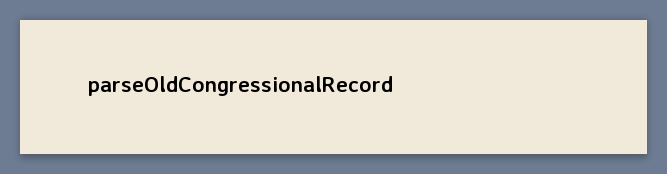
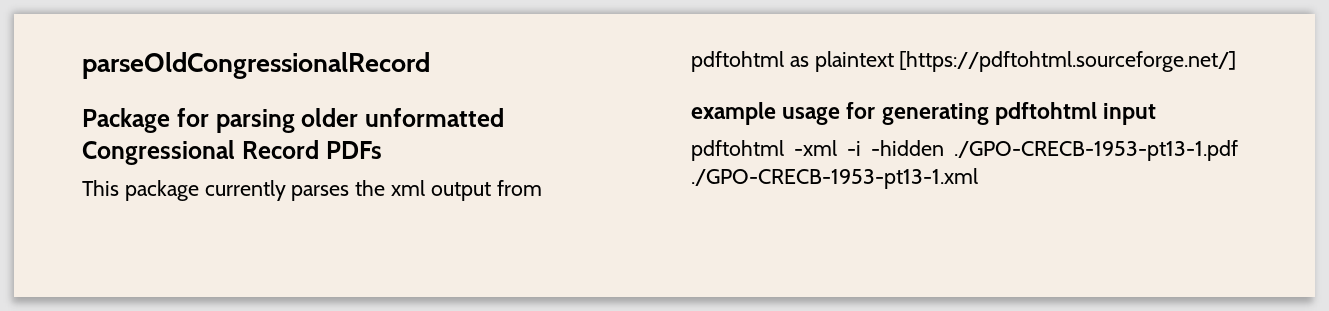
+ Package for parsing older unformatted Congressional Record PDFs
+ This package currently parses the xml output from pdftohtml as plaintext [https://pdftohtml.sourceforge.net/]
+ example usage for generating pdftohtml input
+ pdftohtml -xml -i -hidden ./GPO-CRECB-1953-pt13-1.pdf ./GPO-CRECB-1953-pt13-1.xml

